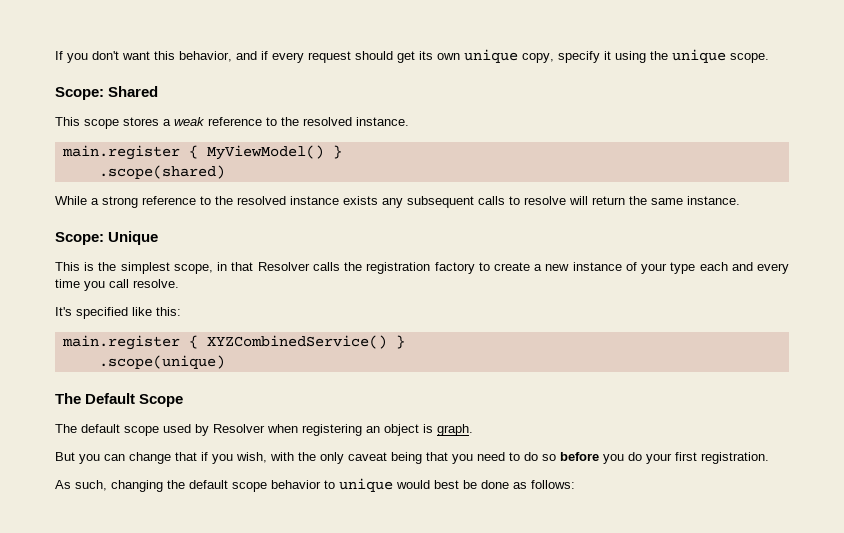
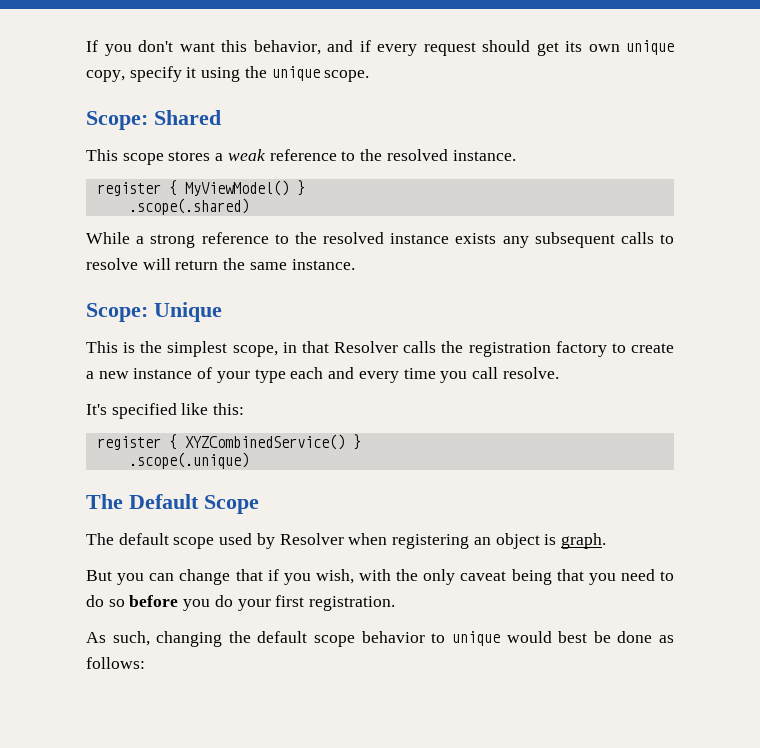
- main.register { MyViewModel() }
+ register { MyViewModel() }
- .scope(shared)
+ .scope(.shared)
- main.register { XYZCombinedService() }
+ register { XYZCombinedService() }
- .scope(unique)
+ .scope(.unique)

